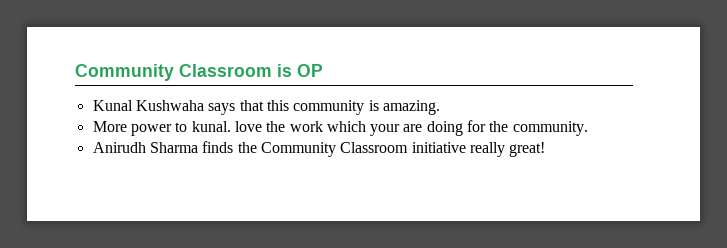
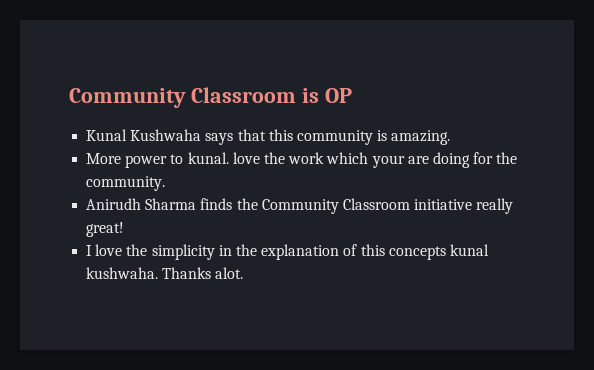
+ I love the simplicity in the explanation of this concepts kunal kushwaha. Thanks alot.

